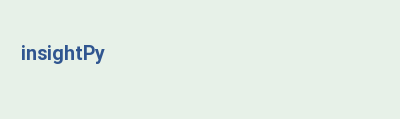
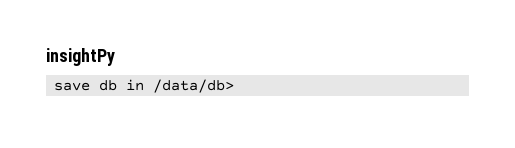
+ save db in /data/db>

